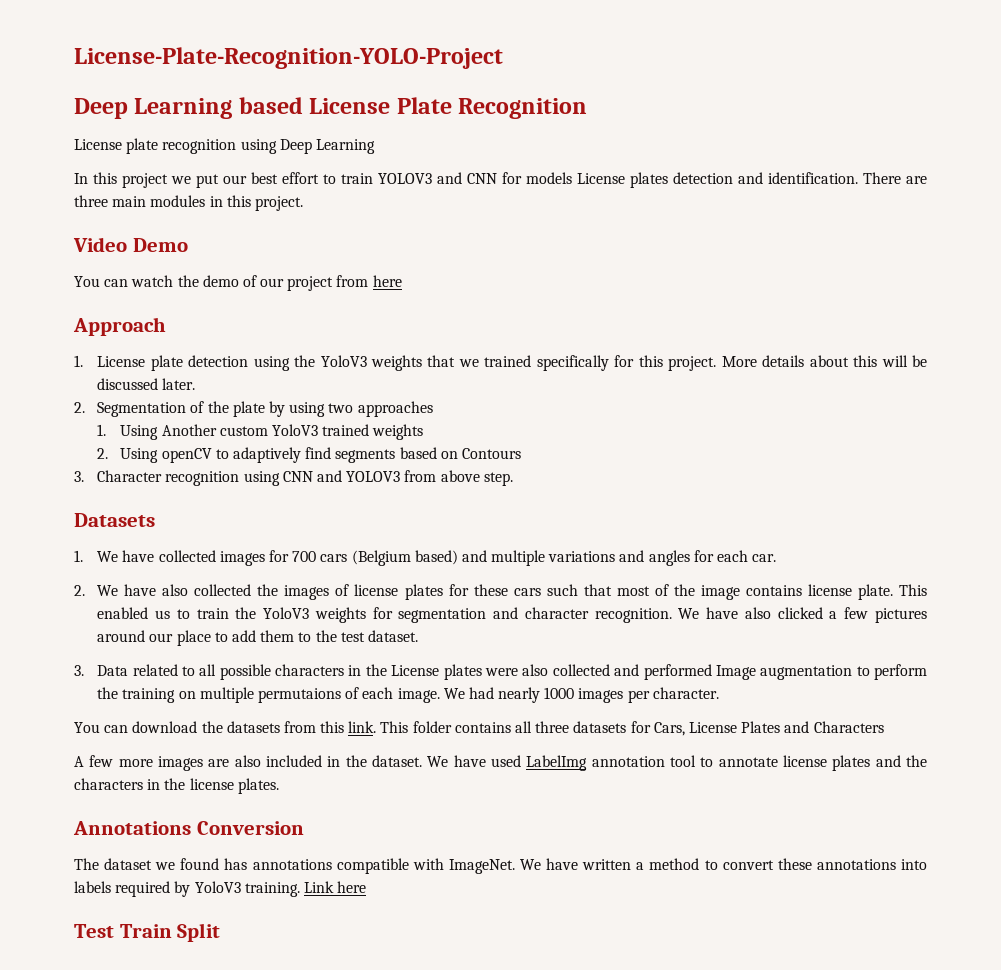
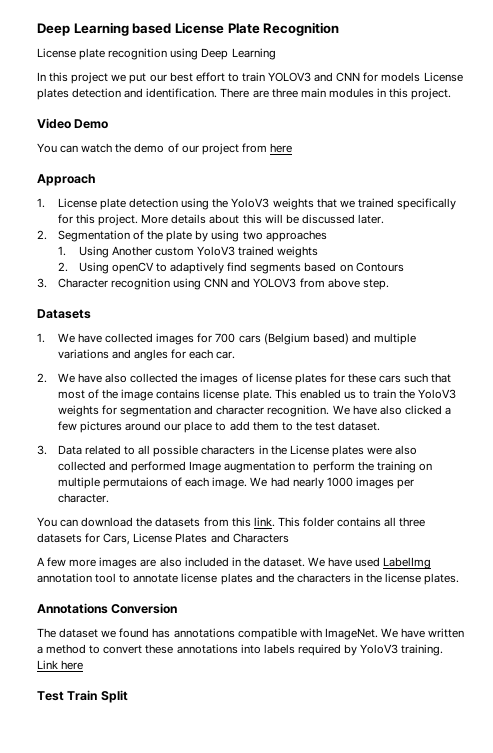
- License-Plate-Recognition-YOLO-Project

